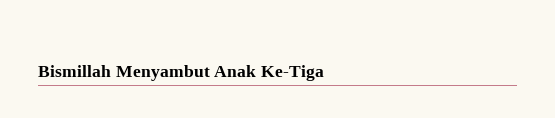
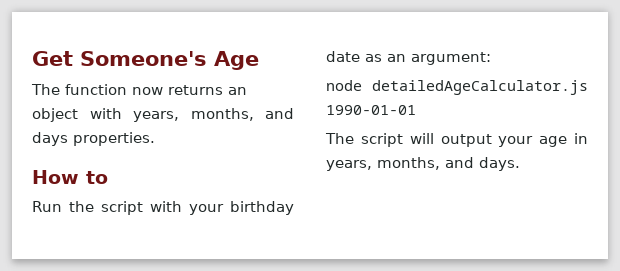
- Bismillah Menyambut Anak Ke-Tiga
+ Get Someone's Age
+ The function now returns an object with years, months, and days properties.
+ How to
+ Run the script with your birthday date as an argument:
+ node detailedAgeCalculator.js 1990-01-01
+ The script will output your age in years, months, and days.

